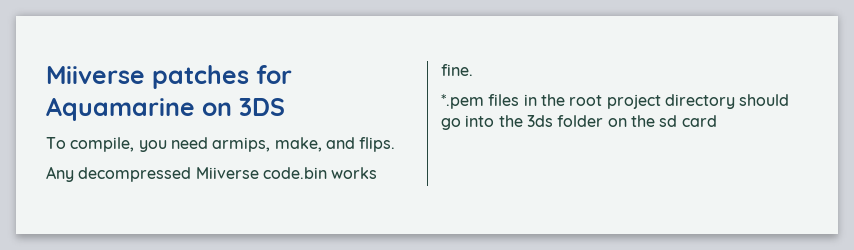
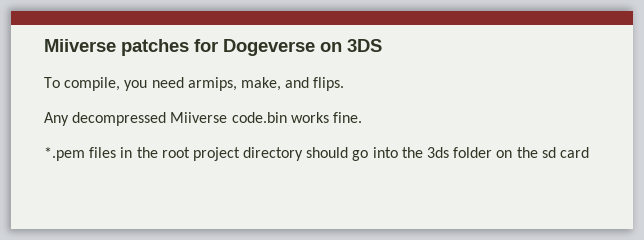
- Miiverse patches for Aquamarine on 3DS
+ Miiverse patches for Dogeverse on 3DS

